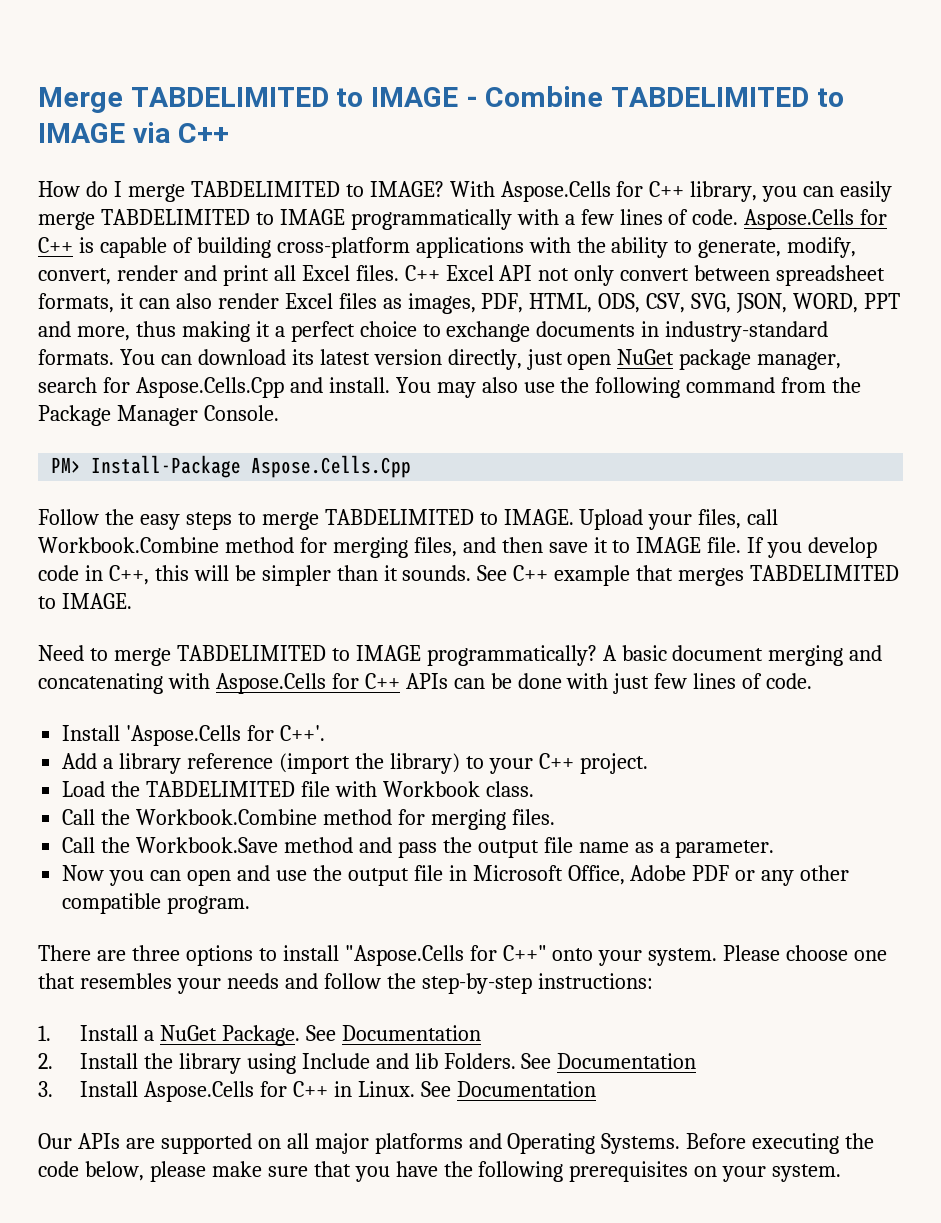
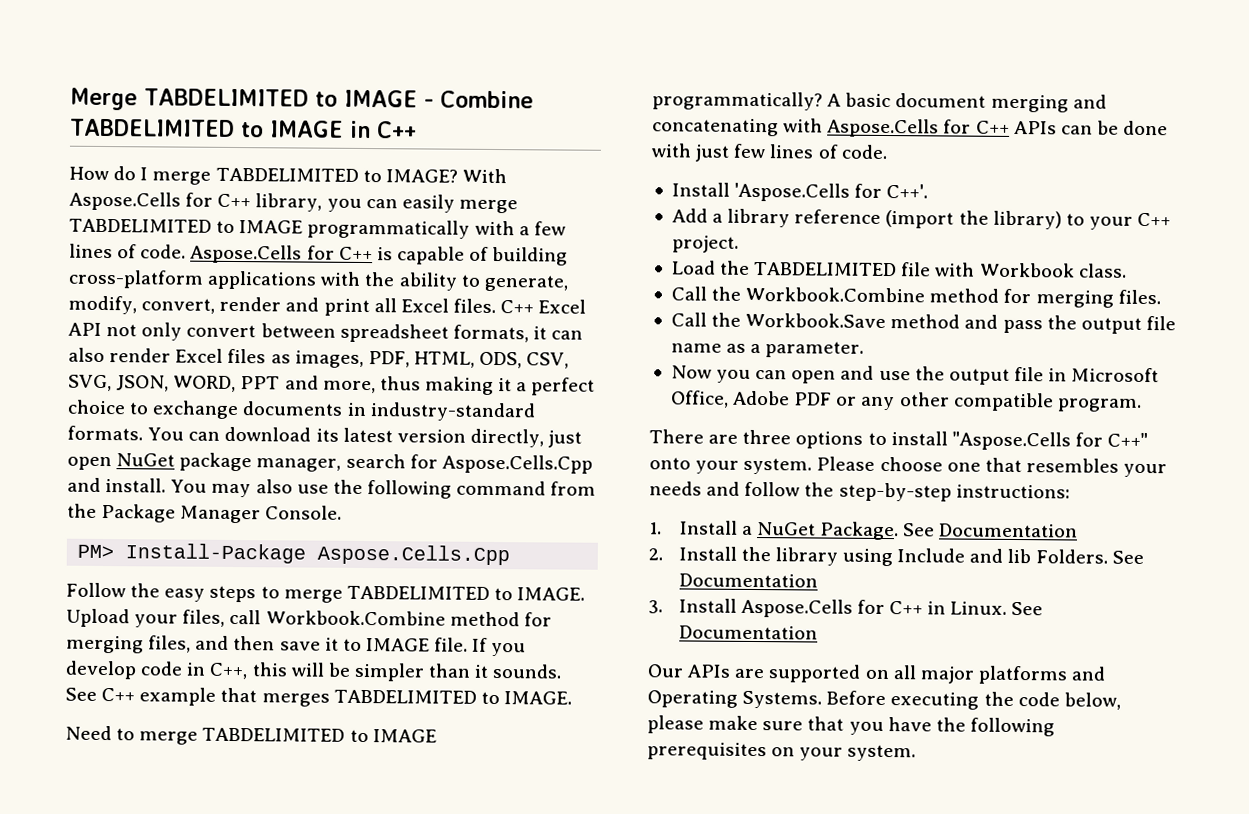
- Merge TABDELIMITED to IMAGE - Combine TABDELIMITED to IMAGE via C++
+ Merge TABDELIMITED to IMAGE - Combine TABDELIMITED to IMAGE in C++

